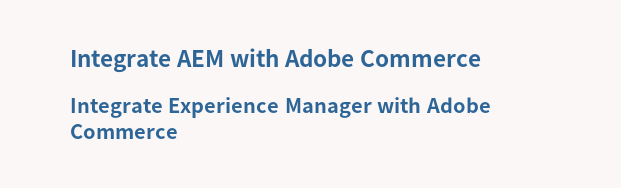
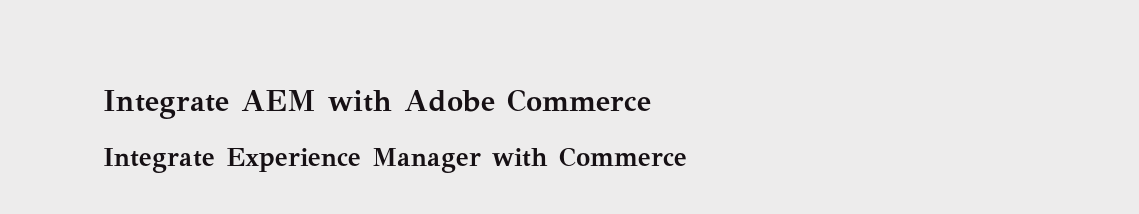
- Integrate Experience Manager with Adobe Commerce
+ Integrate Experience Manager with Commerce

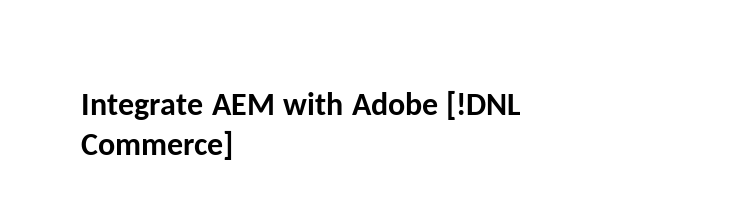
- Integrate AEM with Adobe Commerce
- Integrate Experience Manager with Commerce
+ Integrate AEM with Adobe [!DNL Commerce]

